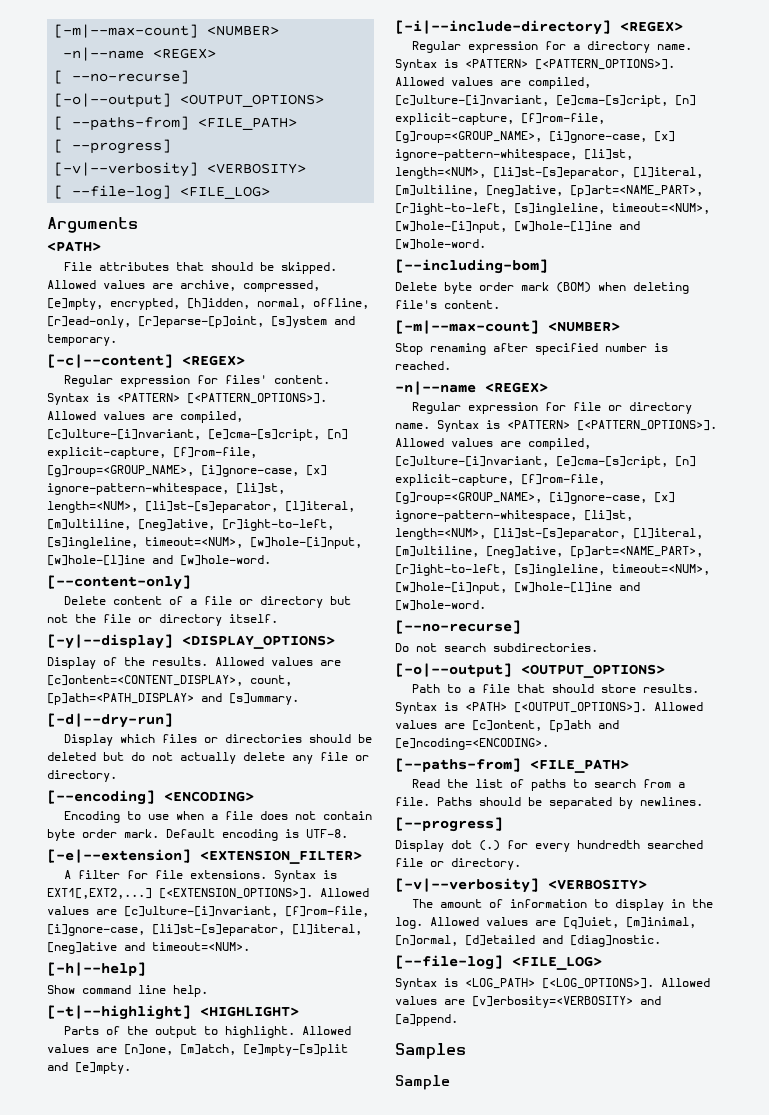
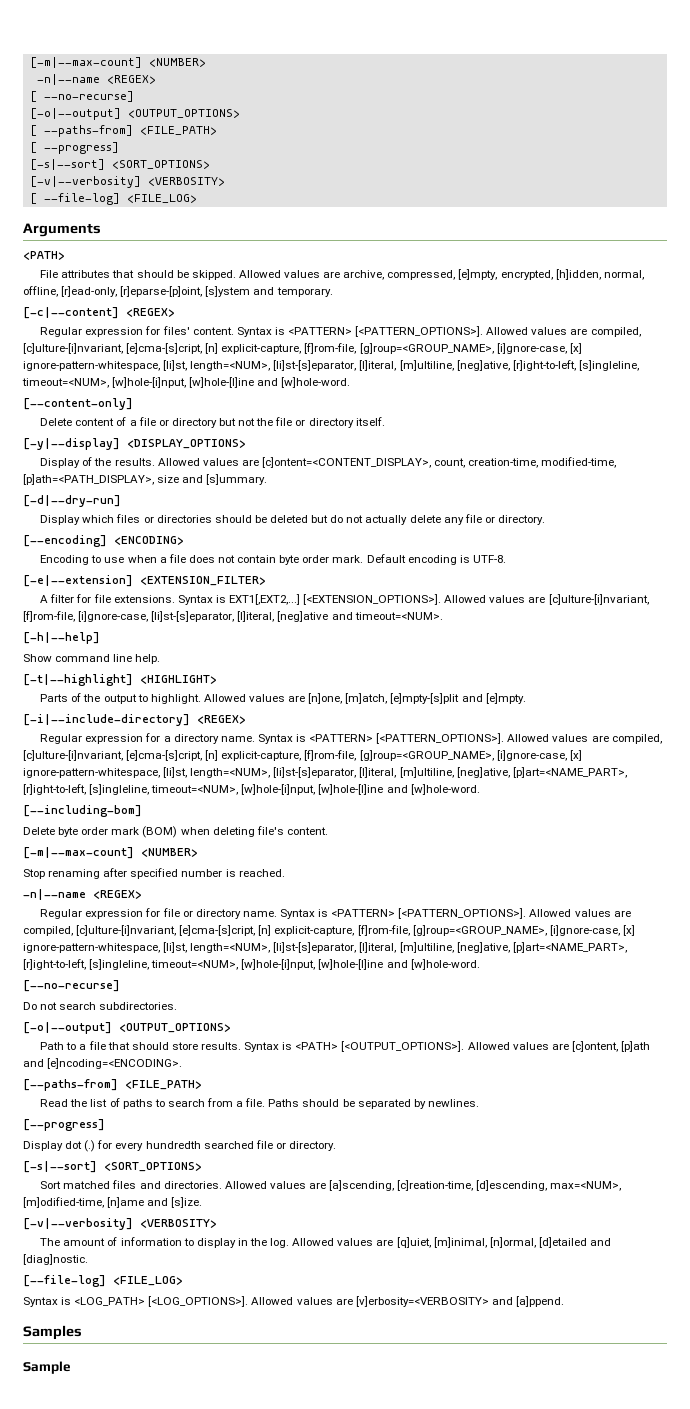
  [ --progress]
+ [-s|--sort] <SORT_OPTIONS>
- Allowed values are [c]ontent=<CONTENT_DISPLAY>, count, [p]ath=<PATH_DISPLAY> and [s]ummary.
+ Allowed values are [c]ontent=<CONTENT_DISPLAY>, count, creation-time, modified-time, [p]ath=<PATH_DISPLAY>, size and [s]ummary.
  Display dot (.) for every hundredth searched file or directory.
+ [-s|--sort] <SORT_OPTIONS>
+ Sort matched files and directories. Allowed values are [a]scending, [c]reation-time, [d]escending, max=<NUM>, [m]odified-time, [n]ame and [s]ize.

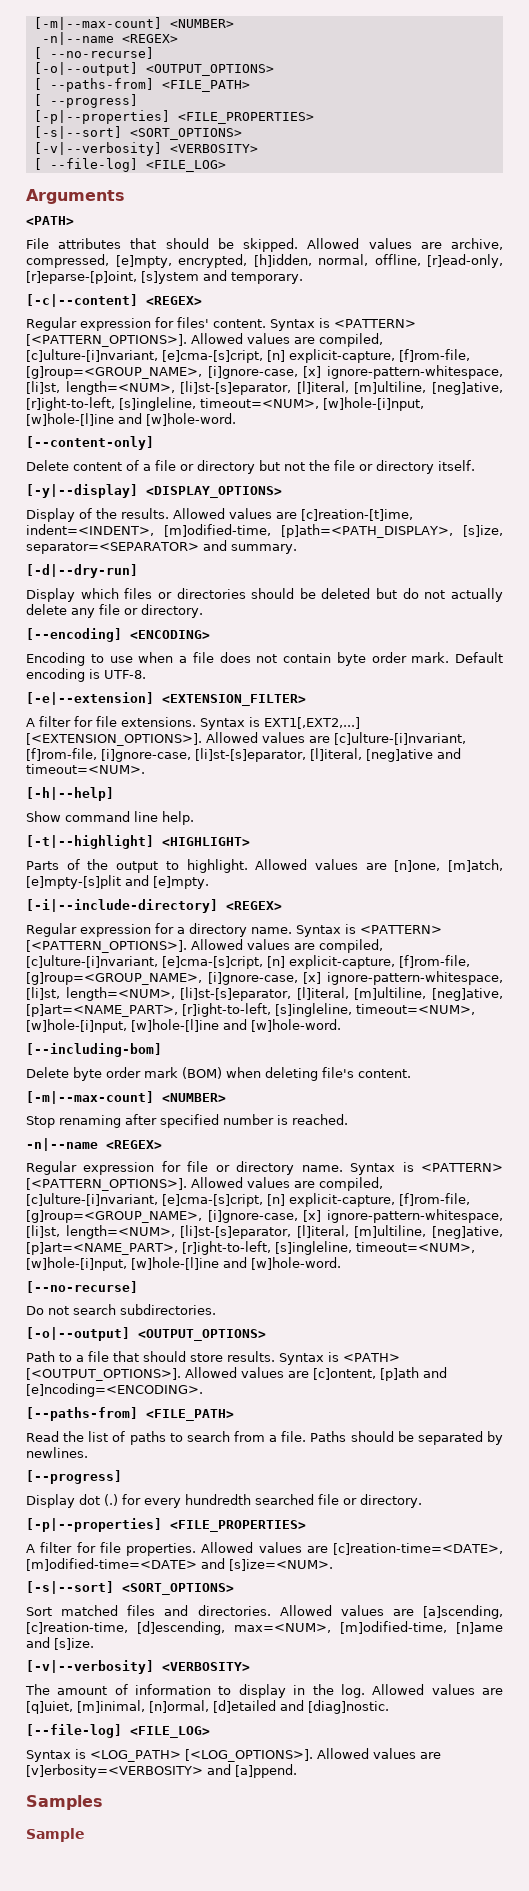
  [ --progress]
+ [-p|--properties] <FILE_PROPERTIES>
- Allowed values are [c]ontent=<CONTENT_DISPLAY>, count, creation-time, modified-time, [p]ath=<PATH_DISPLAY>, size and [s]ummary.
+ Allowed values are [c]reation-[t]ime, indent=<INDENT>, [m]odified-time, [p]ath=<PATH_DISPLAY>, [s]ize, separator=<SEPARATOR> and summary.
  Display dot (.) for every hundredth searched file or directory.
+ [-p|--properties] <FILE_PROPERTIES>
+ A filter for file properties. Allowed values are [c]reation-time=<DATE>, [m]odified-time=<DATE> and [s]ize=<NUM>.

